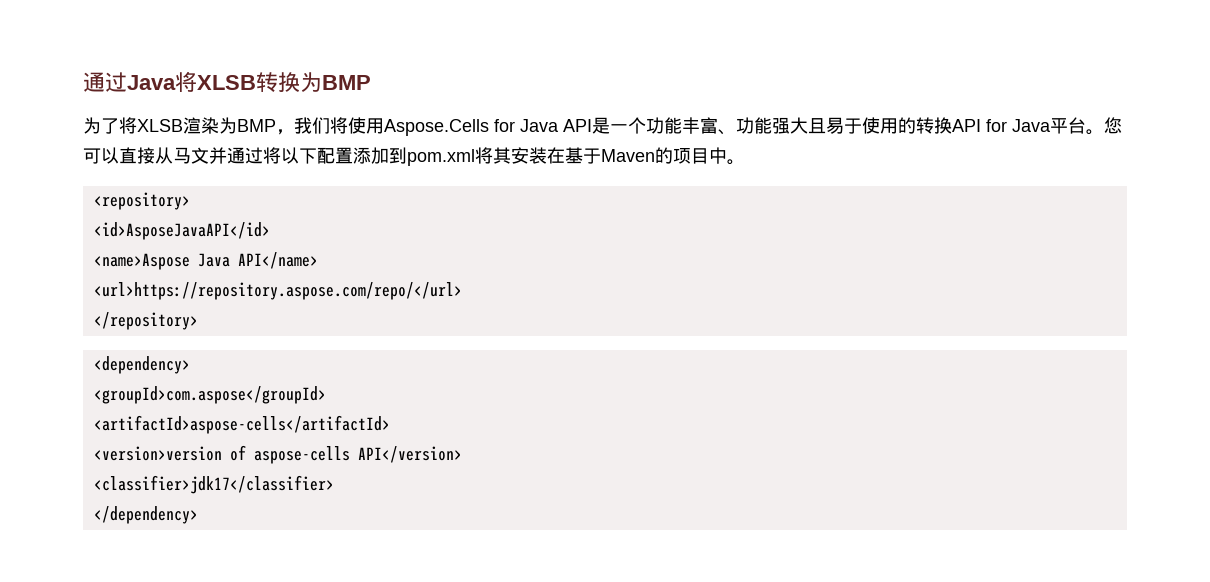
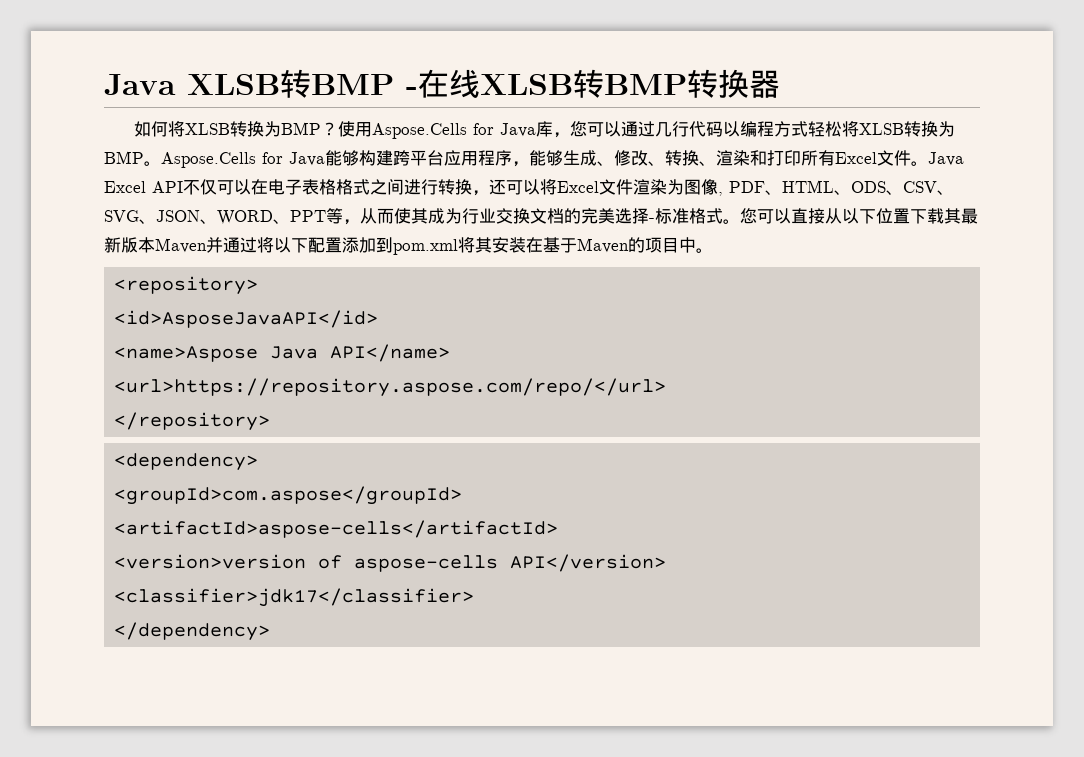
- 通过Java将XLSB转换为BMP
- 为了将XLSB渲染为BMP，我们将使用Aspose.Cells for Java API是一个功能丰富、功能强大且易于使用的转换API for Java平台。您可以直接从马文并通过将以下配置添加到pom.xml将其安装在基于Maven的项目中。
+ Java XLSB转BMP -在线XLSB转BMP转换器
+ 如何将XLSB转换为BMP？使用Aspose.Cells for Java库，您可以通过几行代码以编程方式轻松将XLSB转换为BMP。Aspose.Cells for Java能够构建跨平台应用程序，能够生成、修改、转换、渲染和打印所有Excel文件。Java Excel API不仅可以在电子表格格式之间进行转换，还可以将Excel文件渲染为图像, PDF、HTML、ODS、CSV、SVG、JSON、WORD、PPT等，从而使其成为行业交换文档的完美选择-标准格式。您可以直接从以下位置下载其最新版本Maven并通过将以下配置添加到pom.xml将其安装在基于Maven的项目中。

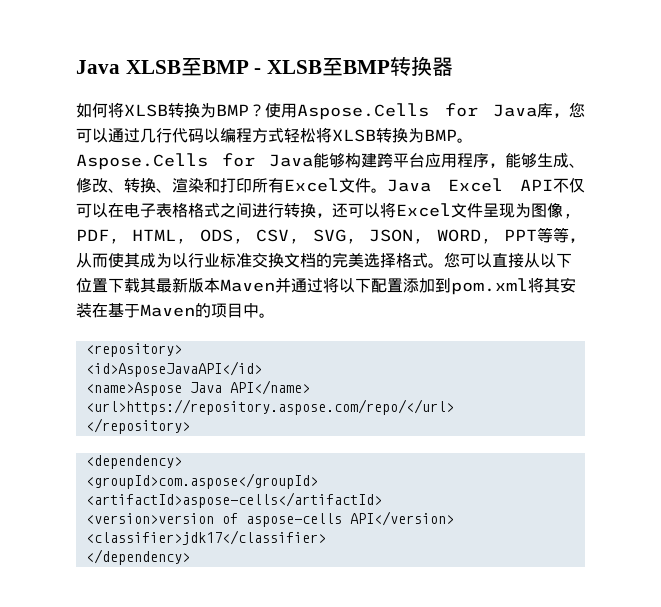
- Java XLSB转BMP -在线XLSB转BMP转换器
+ Java XLSB至BMP - XLSB至BMP转换器
- Java Excel API不仅可以在电子表格格式之间进行转换，还可以将Excel文件渲染为图像, PDF、HTML、ODS、CSV、SVG、JSON、WORD、PPT等，从而使其成为行业交换文档的完美选择-标准格式。
+ Java Excel API不仅可以在电子表格格式之间进行转换，还可以将Excel文件呈现为图像, PDF, HTML, ODS, CSV, SVG, JSON, WORD, PPT等等，从而使其成为以行业标准交换文档的完美选择格式。

